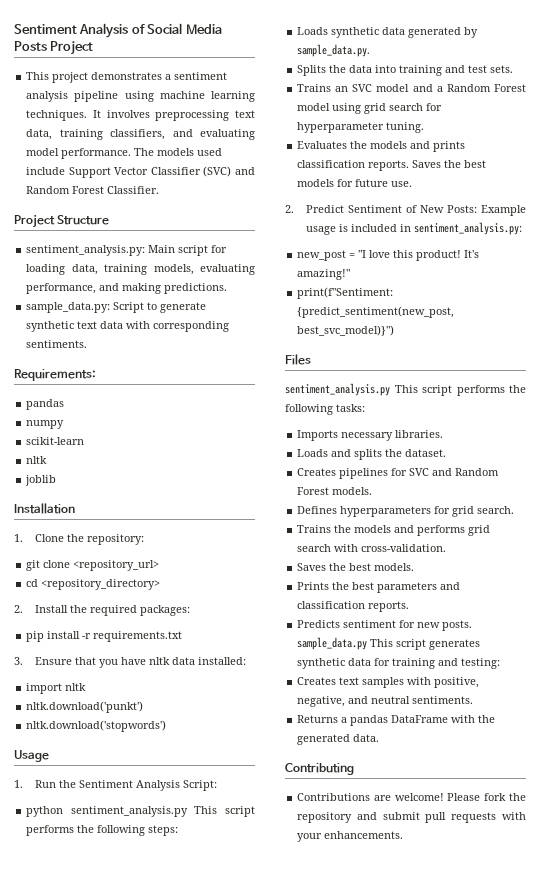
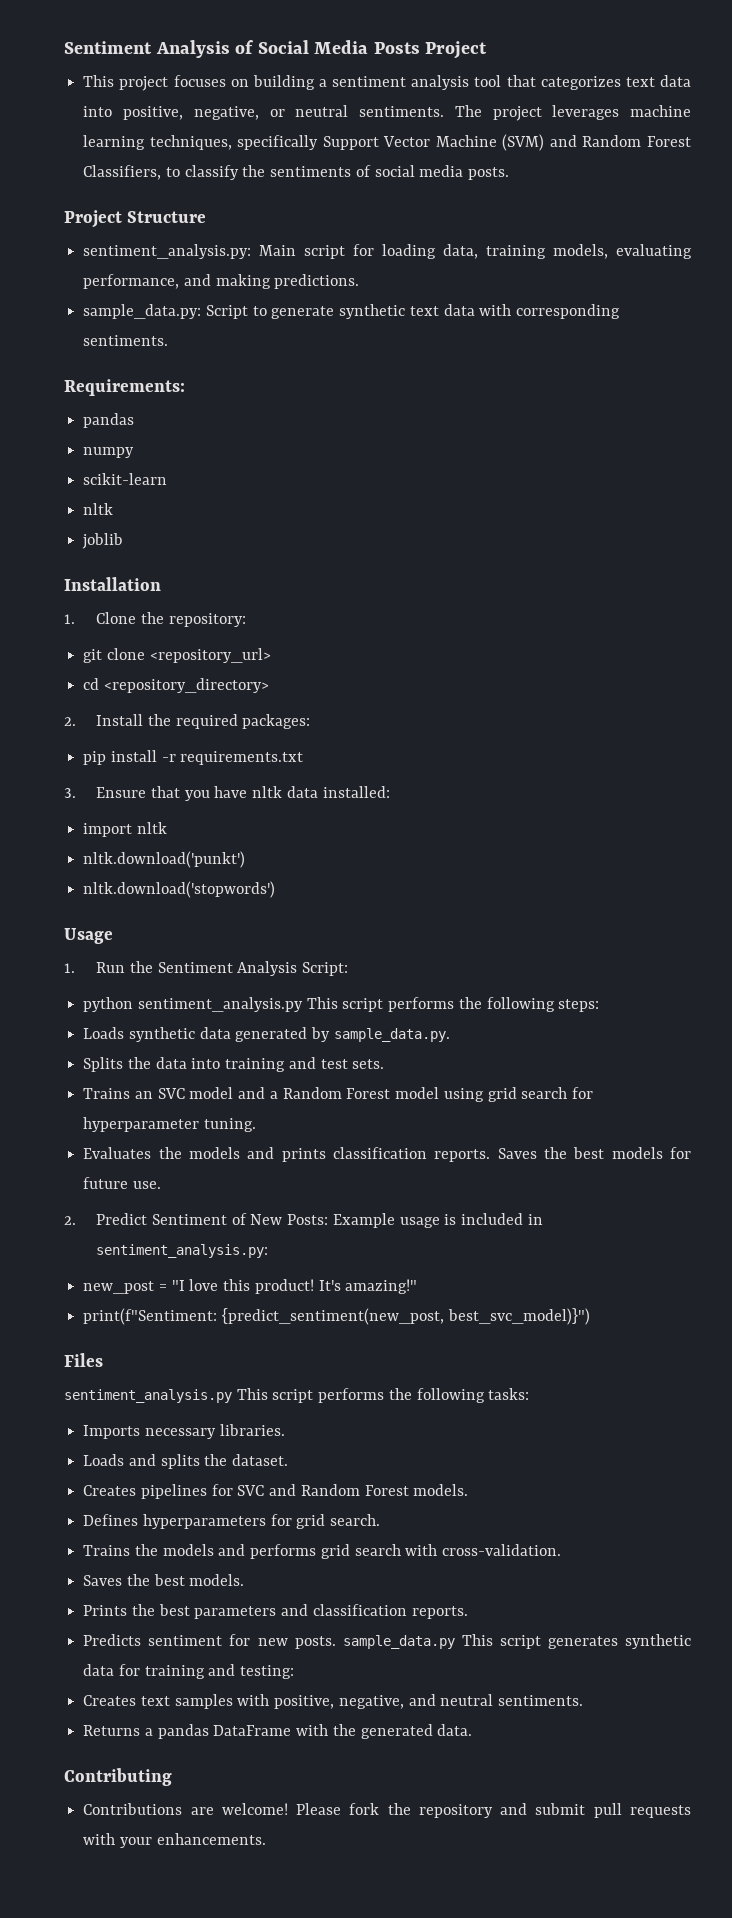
- This project demonstrates a sentiment analysis pipeline using machine learning techniques. It involves preprocessing text data, training classifiers, and evaluating model performance. The models used include Support Vector Classifier (SVC) and Random Forest Classifier.
+ This project focuses on building a sentiment analysis tool that categorizes text data into positive, negative, or neutral sentiments. The project leverages machine learning techniques, specifically Support Vector Machine (SVM) and Random Forest Classifiers, to classify the sentiments of social media posts.

